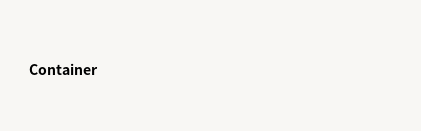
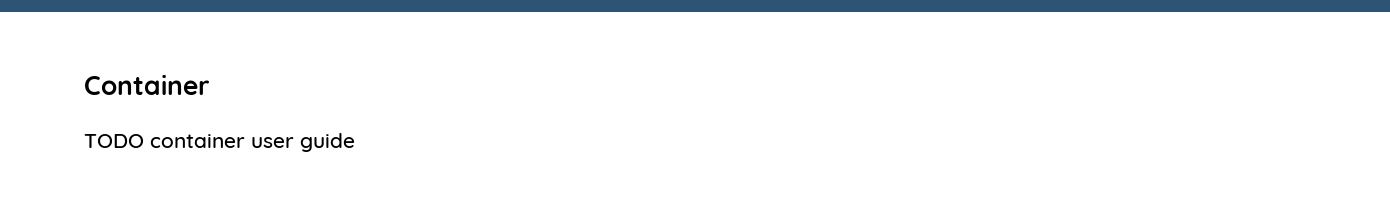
+ TODO container user guide

